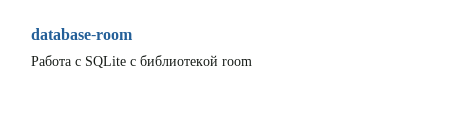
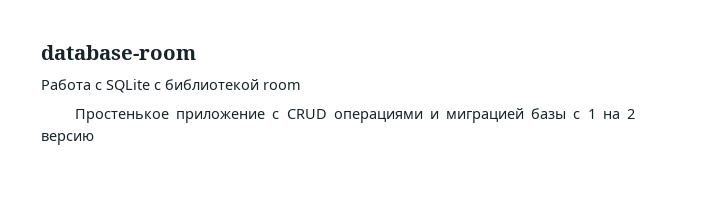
+ Простенькое приложение с CRUD операциями и миграцией базы с 1 на 2 версию

